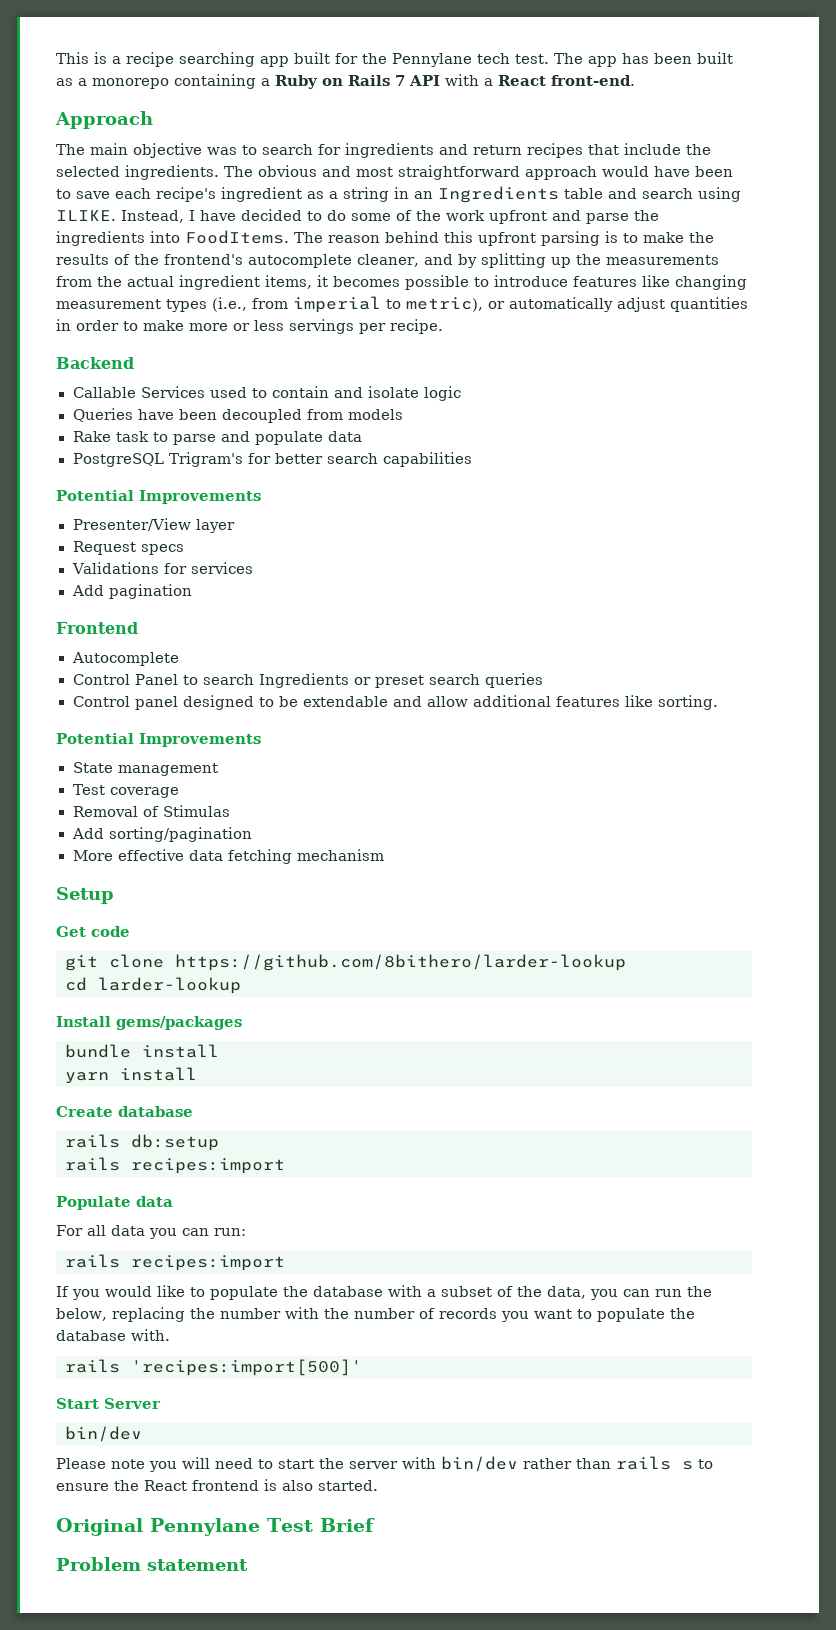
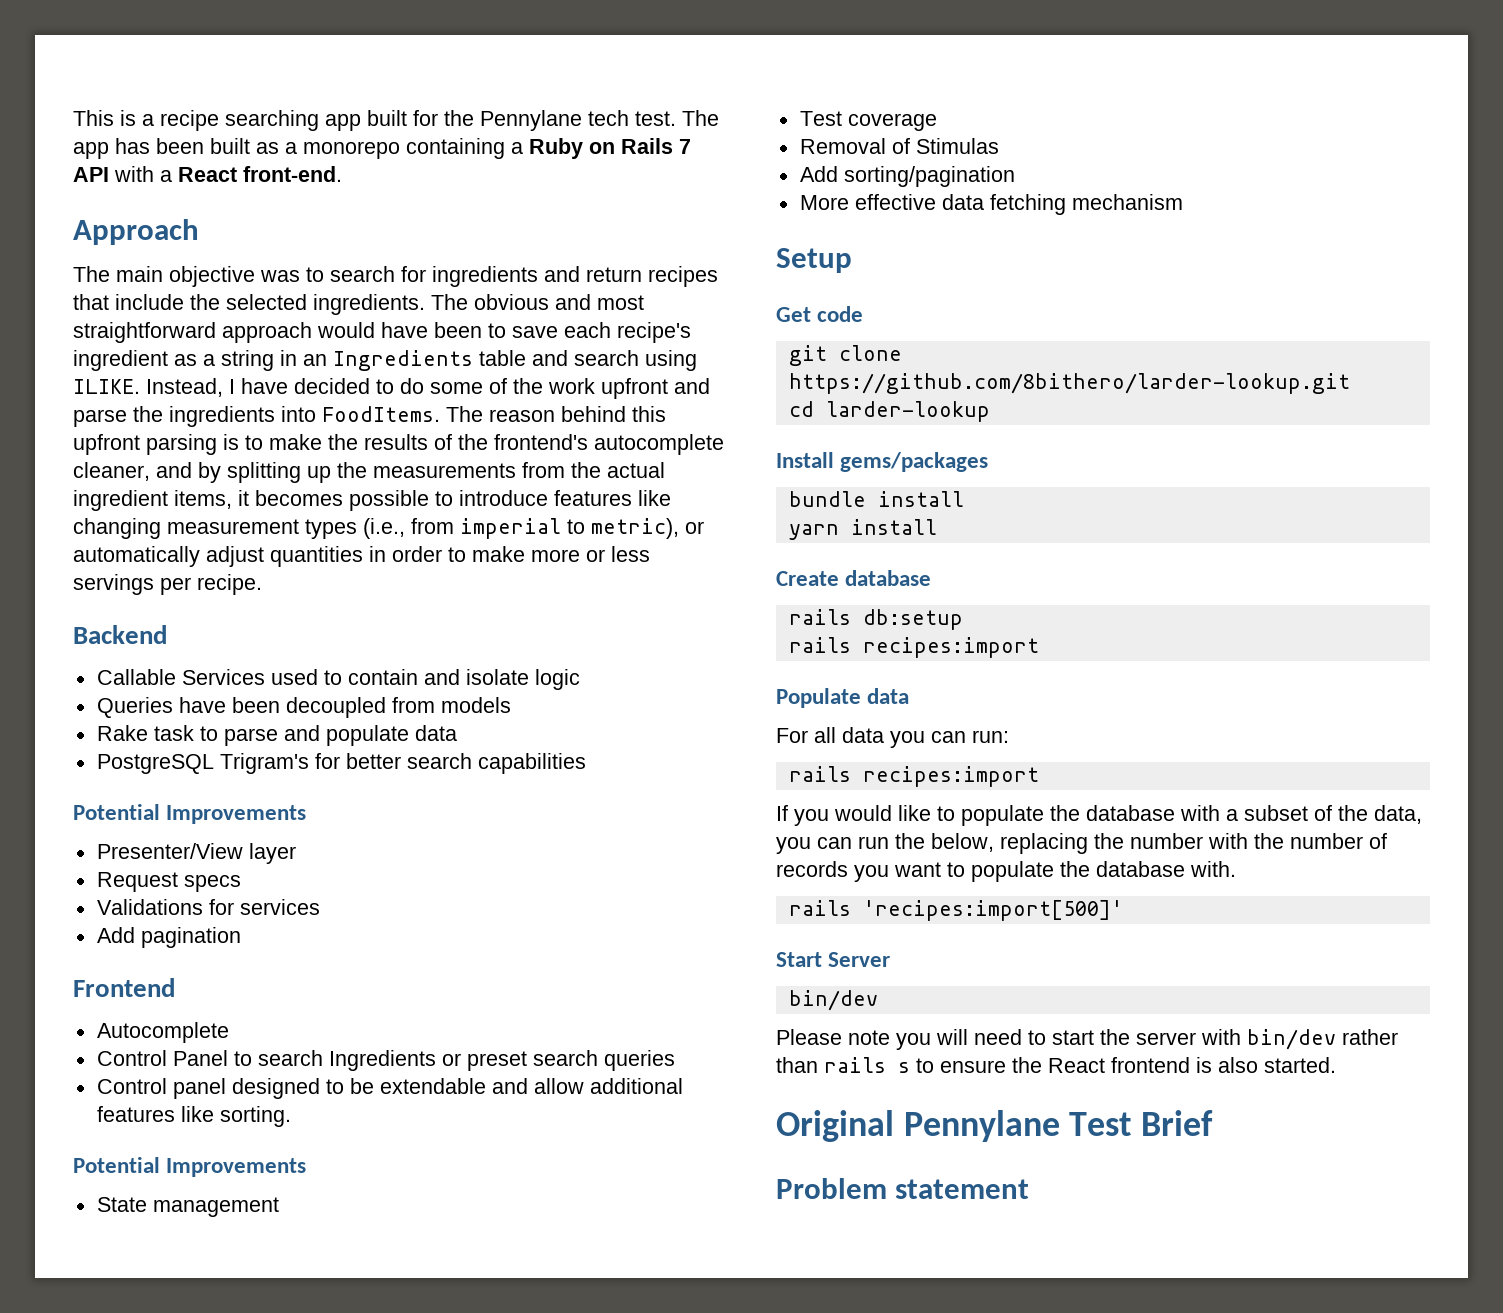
- git clone https://github.com/8bithero/larder-lookup
+ git clone https://github.com/8bithero/larder-lookup.git

